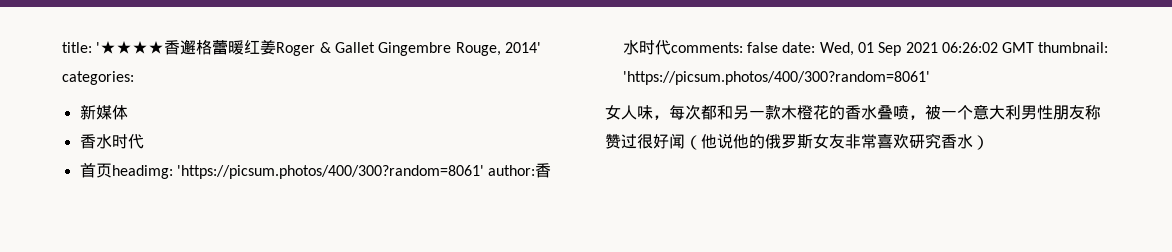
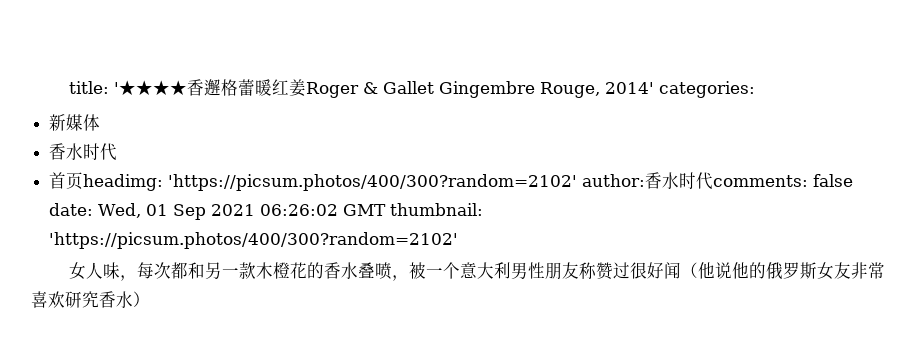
- 首页headimg: 'https://picsum.photos/400/300?random=8061' author:香水时代comments: false date: Wed, 01 Sep 2021 06:26:02 GMT thumbnail: 'https://picsum.photos/400/300?random=8061'
+ 首页headimg: 'https://picsum.photos/400/300?random=2102' author:香水时代comments: false date: Wed, 01 Sep 2021 06:26:02 GMT thumbnail: 'https://picsum.photos/400/300?random=2102'

